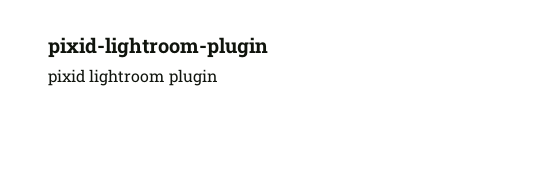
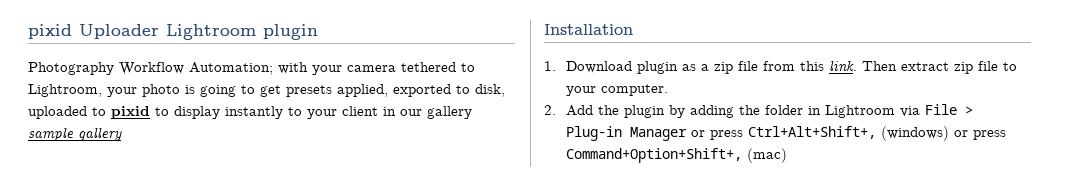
- pixid-lightroom-plugin
- pixid lightroom plugin
+ pixid Uploader Lightroom plugin
+ Photography Workflow Automation; with your camera tethered to Lightroom, your photo is going to get presets applied, exported to disk, uploaded to pixid to display instantly to your client in our gallery sample gallery
+ Installation
+ 1. Download plugin as a zip file from this link. Then extract zip file to your computer.
+ 2. Add the plugin by adding the folder in Lightroom via File > Plug-in Manager or press Ctrl+Alt+Shift+, (windows) or press Command+Option+Shift+, (mac)

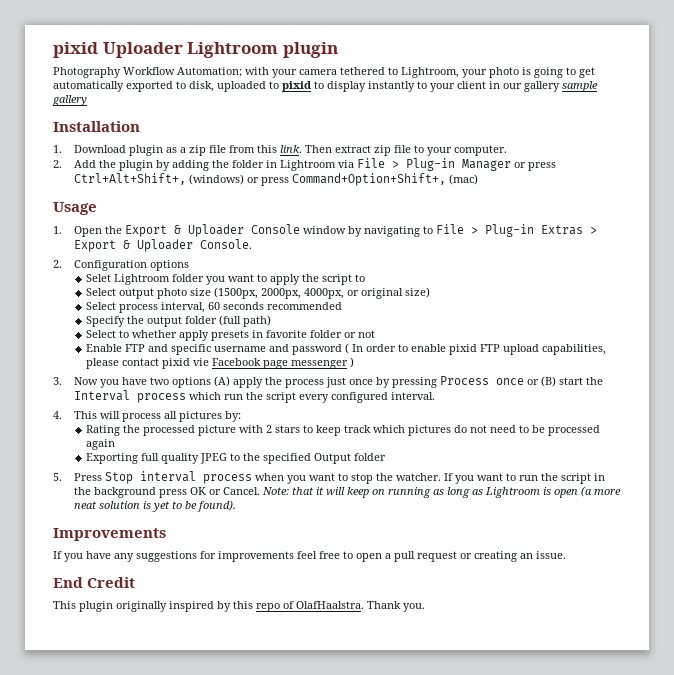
- Photography Workflow Automation; with your camera tethered to Lightroom, your photo is going to get presets applied, exported to disk, uploaded to pixid to display instantly to your client in our gallery sample gallery
+ Photography Workflow Automation; with your camera tethered to Lightroom, your photo is going to get automatically exported to disk, uploaded to pixid to display instantly to your client in our gallery sample gallery
+ Usage
+ 1. Open the Export & Uploader Console window by navigating to File > Plug-in Extras > Export & Uploader Console.
+ 2. Configuration options
+ Selet Lightroom folder you want to apply the script to
+ Select output photo size (1500px, 2000px, 4000px, or original size)
+ Select process interval, 60 seconds recommended
+ Specify the output folder (full path)
+ Select to whether apply presets in favorite folder or not
+ Enable FTP and specific username and password ( In order to enable pixid FTP upload capabilities, please contact pixid vie Facebook page messenger )
+ 3. Now you have two options (A) apply the process just once by pressing Process once or (B) start the Interval process which run the script every configured interval.
+ 4. This will process all pictures by:
+ Rating the processed picture with 2 stars to keep track which pictures do not need to be processed again
+ Exporting full quality JPEG to the specified Output folder
+ 5. Press Stop interval process when you want to stop the watcher. If you want to run the script in the background press OK or Cancel. Note: that it will keep on running as long as Lightroom is open (a more neat solution is yet to be found).
+ Improvements
+ If you have any suggestions for improvements feel free to open a pull request or creating an issue.
+ End Credit
+ This plugin originally inspired by this repo of OlafHaalstra. Thank you.

